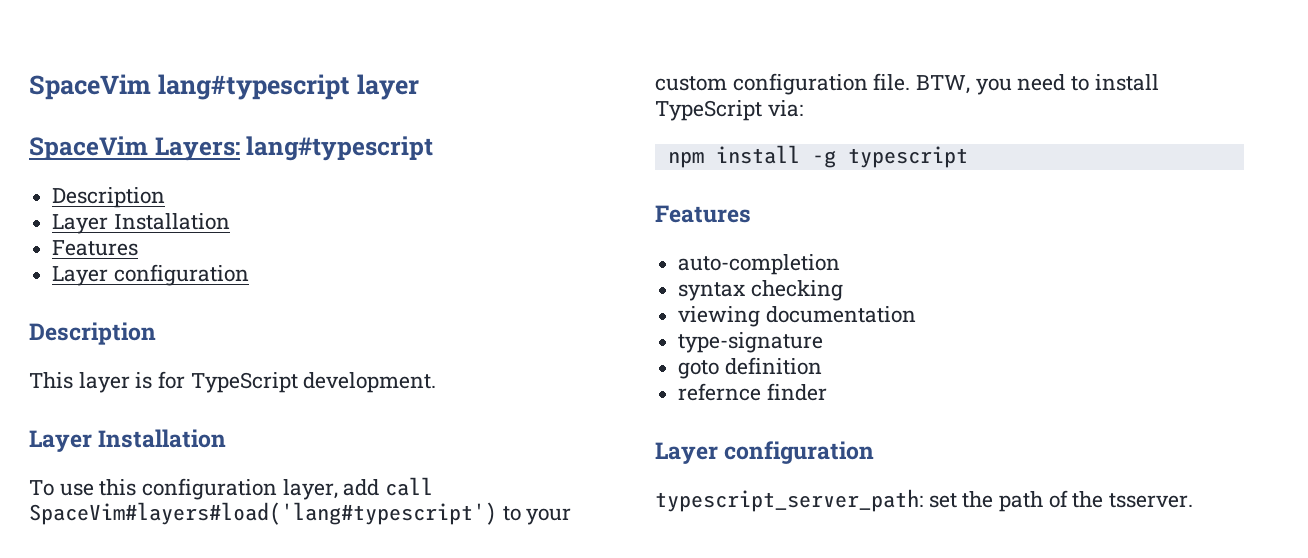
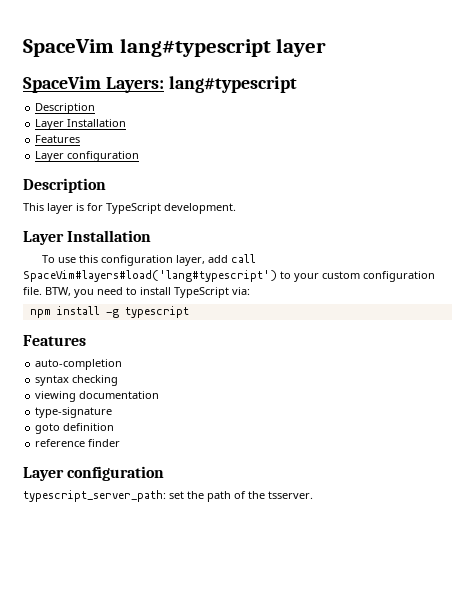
- refernce finder
+ reference finder

